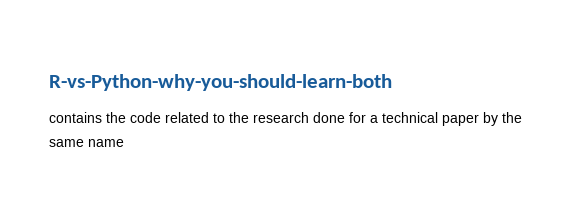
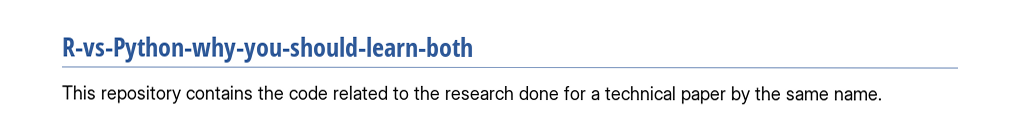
- contains the code related to the research done for a technical paper by the same name
+ This repository contains the code related to the research done for a technical paper by the same name.

